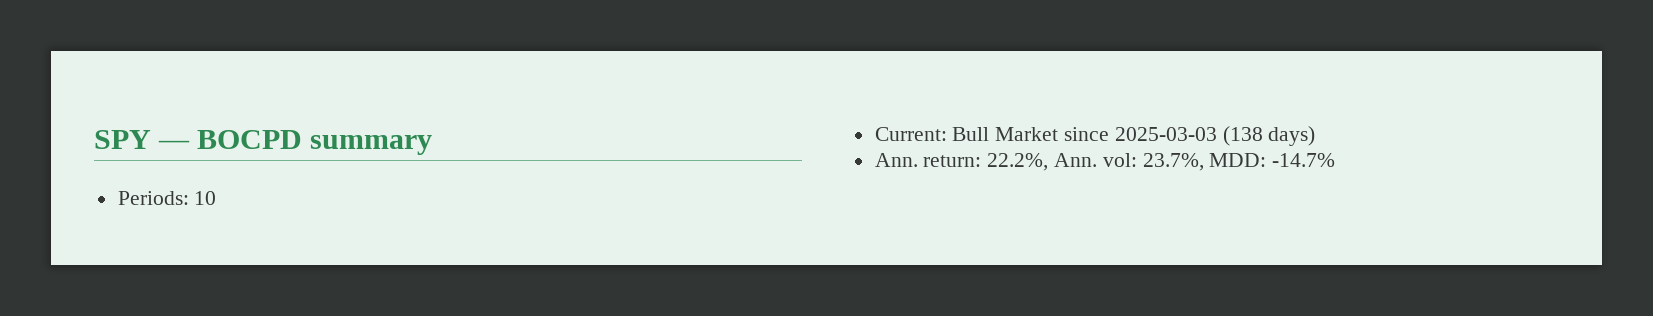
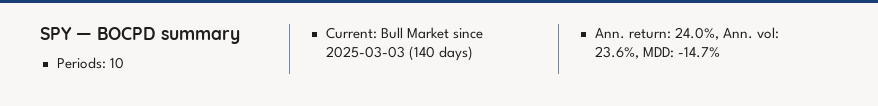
- Current: Bull Market since 2025-03-03 (138 days)
+ Current: Bull Market since 2025-03-03 (140 days)
- Ann. return: 22.2%, Ann. vol: 23.7%, MDD: -14.7%
+ Ann. return: 24.0%, Ann. vol: 23.6%, MDD: -14.7%

